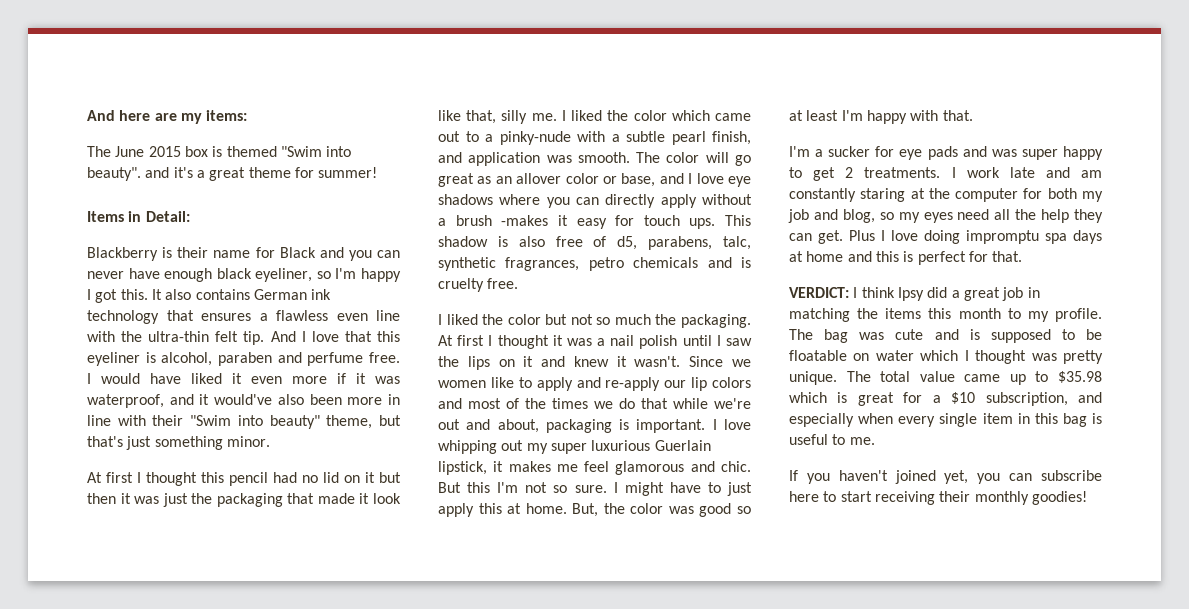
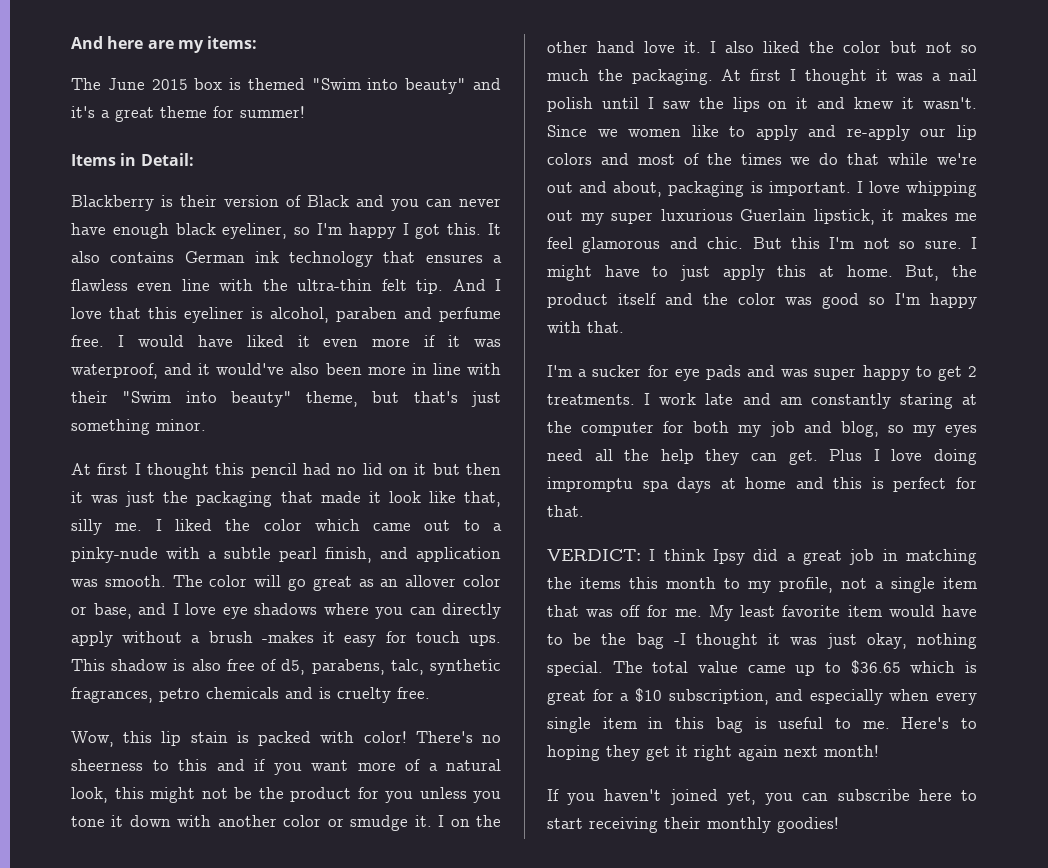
- The June 2015 box is themed "Swim into beauty". and it's a great theme for summer!
+ The June 2015 box is themed "Swim into beauty" and it's a great theme for summer!
- Blackberry is their name for Black and you can never have enough black eyeliner, so I'm happy I got this.
+ Blackberry is their version of Black and you can never have enough black eyeliner, so I'm happy I got this.
- I liked the color but not so much the packaging.
+ Wow, this lip stain is packed with color! There's no sheerness to this and if you want more of a natural look, this might not be the product for you unless you tone it down with another color or smudge it. I on the other hand love it. I also liked the color but not so much the packaging.
- But, the color was good so at least I'm happy with that.
+ But, the product itself and the color was good so I'm happy with that.
- VERDICT: I think Ipsy did a great job in matching the items this month to my profile. The bag was cute and is supposed to be floatable on water which I thought was pretty unique.
+ VERDICT: I think Ipsy did a great job in matching the items this month to my profile, not a single item that was off for me. My least favorite item would have to be the bag -I thought it was just okay, nothing special.
- The total value came up to $35.98 which is great for a $10 subscription, and especially when every single item in this bag is useful to me.
+ The total value came up to $36.65 which is great for a $10 subscription, and especially when every single item in this bag is useful to me. Here's to hoping they get it right again next month!

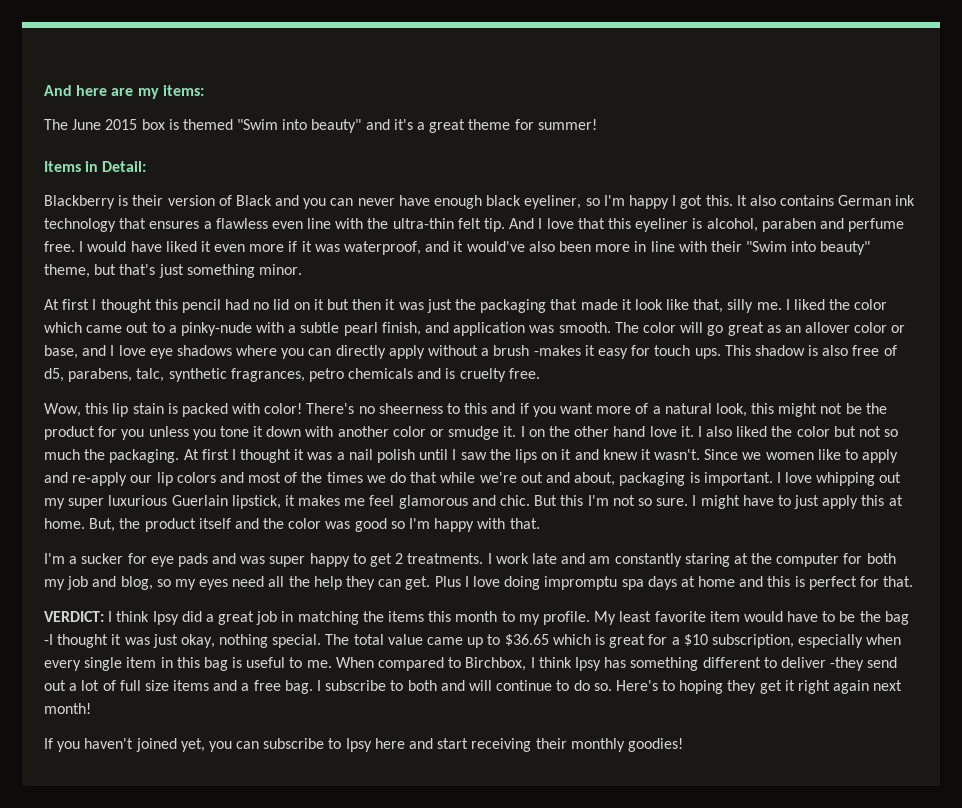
- VERDICT: I think Ipsy did a great job in matching the items this month to my profile, not a single item that was off for me.
+ VERDICT: I think Ipsy did a great job in matching the items this month to my profile.
- The total value came up to $36.65 which is great for a $10 subscription, and especially when every single item in this bag is useful to me.
+ The total value came up to $36.65 which is great for a $10 subscription, especially when every single item in this bag is useful to me.
+ When compared to Birchbox, I think Ipsy has something different to deliver -they send out a lot of full size items and a free bag. I subscribe to both and will continue to do so.
- If you haven't joined yet, you can subscribe here to start receiving their monthly goodies!
+ If you haven't joined yet, you can subscribe to Ipsy here and start receiving their monthly goodies!

